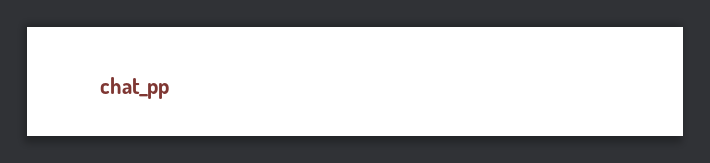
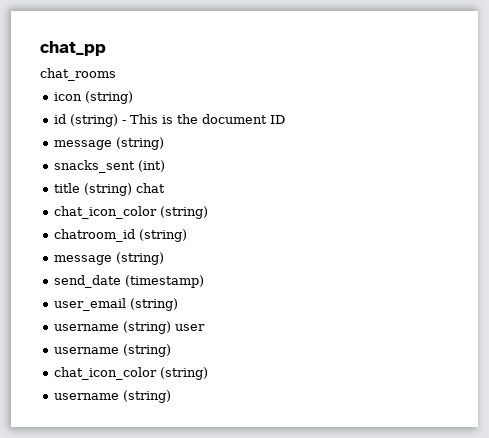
+ chat_rooms
+ icon (string)
+ id (string) - This is the document ID
+ message (string)
+ snacks_sent (int)
+ title (string) chat
+ chat_icon_color (string)
+ chatroom_id (string)
+ message (string)
+ send_date (timestamp)
+ user_email (string)
+ username (string) user
+ username (string)
+ chat_icon_color (string)
+ username (string)

